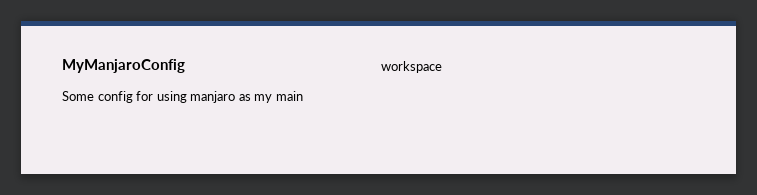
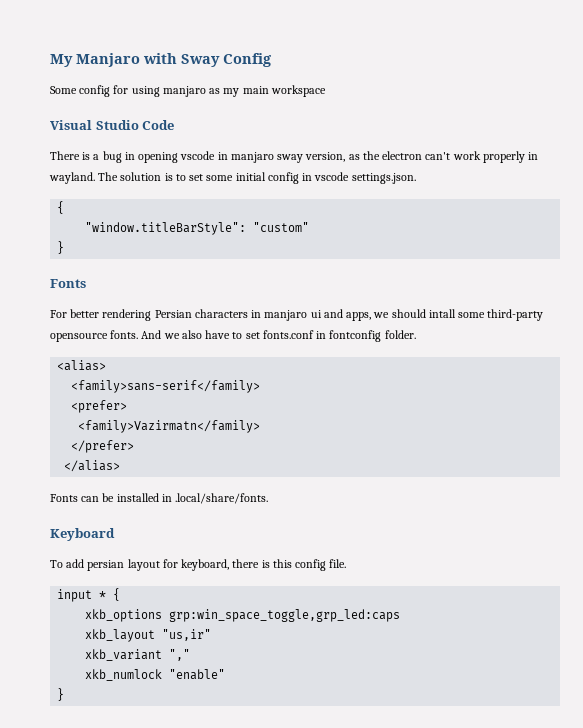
- MyManjaroConfig
+ My Manjaro with Sway Config
+ Visual Studio Code
+ There is a bug in opening vscode in manjaro sway version, as the electron can't work properly in wayland. The solution is to set some initial config in vscode settings.json.
+ {
+ "window.titleBarStyle": "custom"
+ }
+ Fonts
+ For better rendering Persian characters in manjaro ui and apps, we should intall some third-party opensource fonts. And we also have to set fonts.conf in fontconfig folder.
+ <alias>
+ <family>sans-serif</family>
+ <prefer>
+ <family>Vazirmatn</family>
+ </prefer>
+ </alias>
+ Fonts can be installed in .local/share/fonts.
+ Keyboard
+ To add persian layout for keyboard, there is this config file.
+ input * {
+ xkb_options grp:win_space_toggle,grp_led:caps
+ xkb_layout "us,ir"
+ xkb_variant ","
+ xkb_numlock "enable"
+ }

